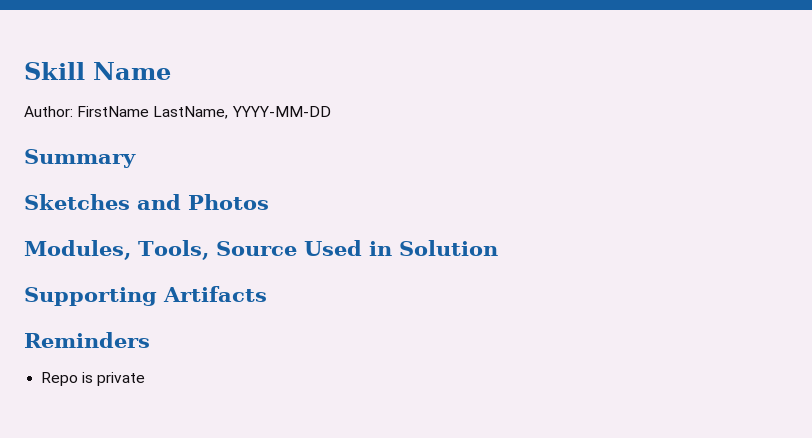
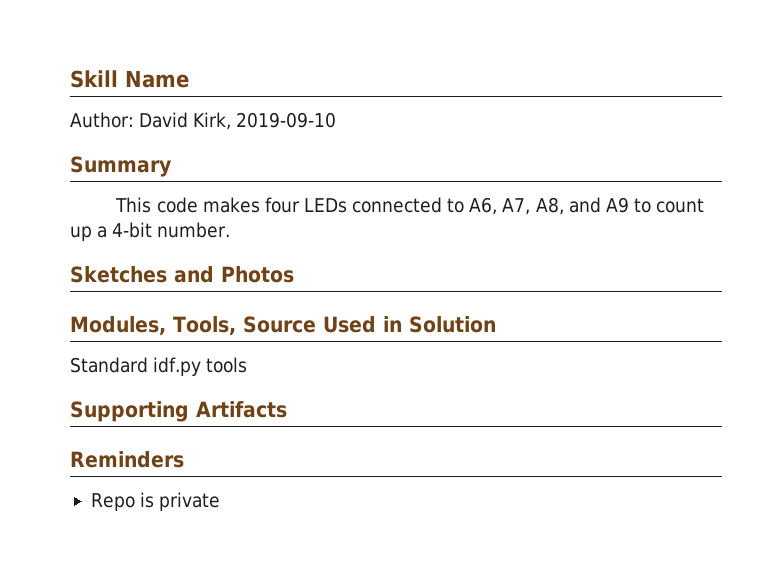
- Author: FirstName LastName, YYYY-MM-DD
+ Author: David Kirk, 2019-09-10
  Summary
+ This code makes four LEDs connected to A6, A7, A8, and A9 to count up a 4-bit number.
+ Standard idf.py tools

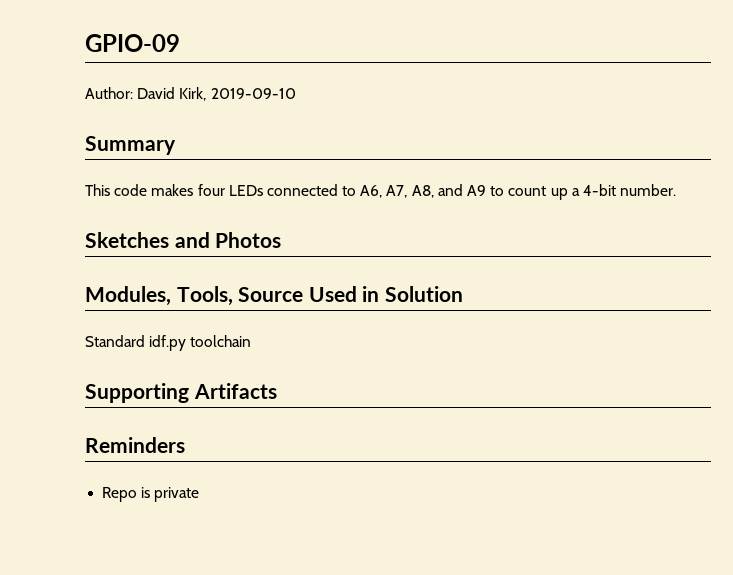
- Skill Name
+ GPIO-09
- Standard idf.py tools
+ Standard idf.py toolchain

